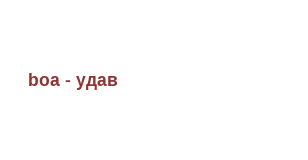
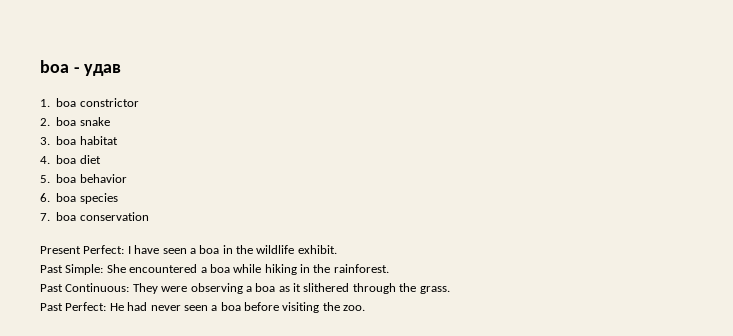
+ 1. boa constrictor
+ 2. boa snake
+ 3. boa habitat
+ 4. boa diet
+ 5. boa behavior
+ 6. boa species
+ 7. boa conservation
+ Present Perfect: I have seen a boa in the wildlife exhibit.
+ Past Simple: She encountered a boa while hiking in the rainforest.
+ Past Continuous: They were observing a boa as it slithered through the grass.
+ Past Perfect: He had never seen a boa before visiting the zoo.

